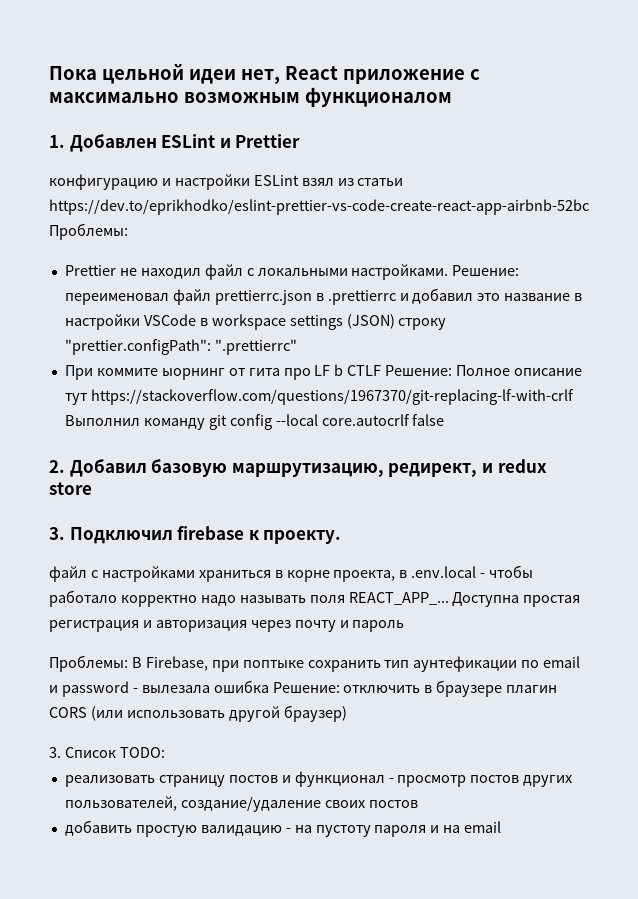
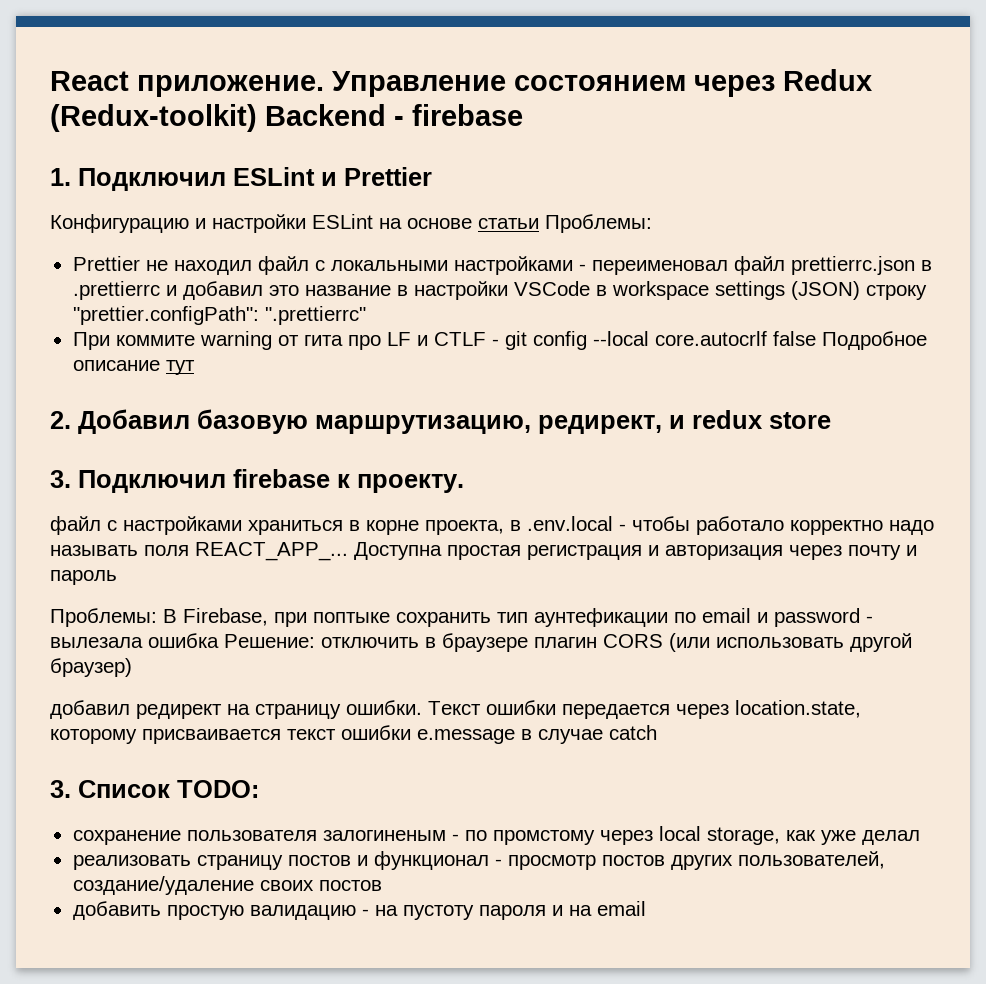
- Пока цельной идеи нет, React приложение с максимально возможным функционалом
+ React приложение. Управление состоянием через Redux (Redux-toolkit) Backend - firebase
- 1. Добавлен ESLint и Prettier
+ 1. Подключил ESLint и Prettier
- конфигурацию и настройки ESLint взял из статьи https://dev.to/eprikhodko/eslint-prettier-vs-code-create-react-app-airbnb-52bc Проблемы:
+ Конфигурацию и настройки ESLint на основе статьи Проблемы:
- Prettier не находил файл с локальными настройками. Решение: переименовал файл prettierrc.json в .prettierrc и добавил это название в настройки VSCode в workspace settings (JSON) строку "prettier.configPath": ".prettierrc"
+ Prettier не находил файл с локальными настройками - переименовал файл prettierrc.json в .prettierrc и добавил это название в настройки VSCode в workspace settings (JSON) строку "prettier.configPath": ".prettierrc"
- При коммите ыорнинг от гита про LF b CTLF Решение: Полное описание тут https://stackoverflow.com/questions/1967370/git-replacing-lf-with-crlf Выполнил команду git config --local core.autocrlf false
+ При коммите warning от гита про LF и CTLF - git config --local core.autocrlf false Подробное описание тут
+ добавил редирект на страницу ошибки. Текст ошибки передается через location.state, которому присваивается текст ошибки e.message в случае catch
  3. Список TODO:
+ сохранение пользователя залогиненым - по промстому через local storage, как уже делал

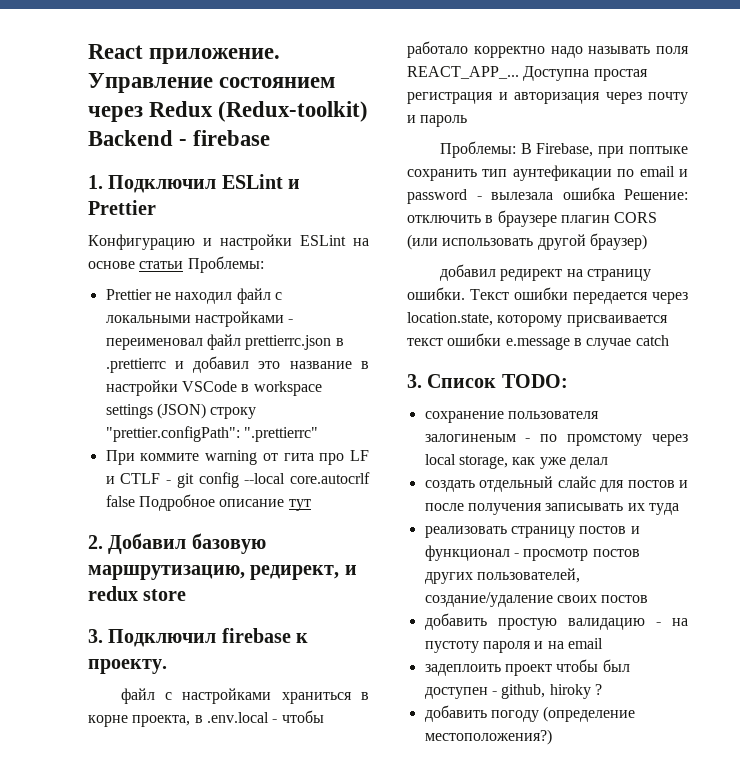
+ создать отдельный слайс для постов и после получения записывать их туда
+ задеплоить проект чтобы был доступен - github, hiroky ?
+ добавить погоду (определение местоположения?)

